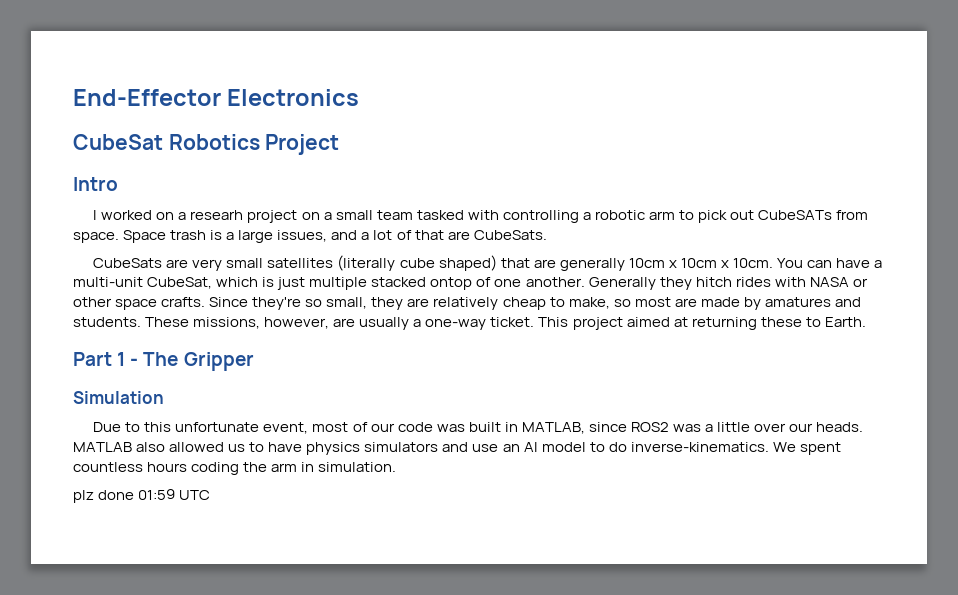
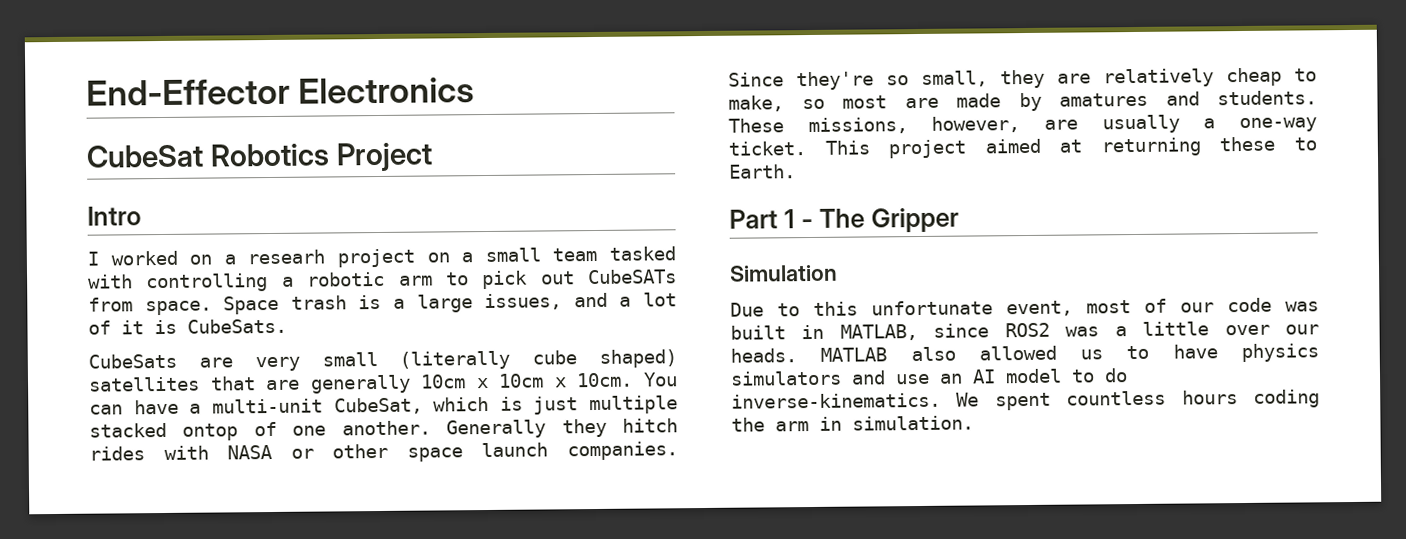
- Space trash is a large issues, and a lot of that are CubeSats.
+ Space trash is a large issues, and a lot of it is CubeSats.
- CubeSats are very small satellites (literally cube shaped) that are generally 10cm x 10cm x 10cm.
+ CubeSats are very small (literally cube shaped) satellites that are generally 10cm x 10cm x 10cm.
- Generally they hitch rides with NASA or other space crafts.
+ Generally they hitch rides with NASA or other space launch companies.
- plz done 01:59 UTC

